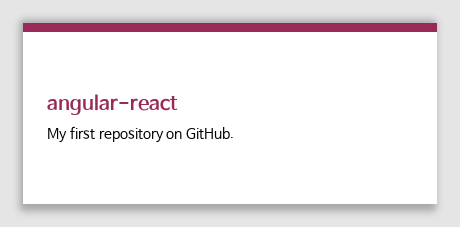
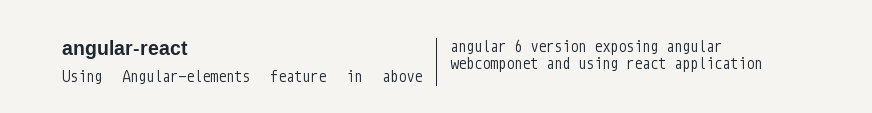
- My first repository on GitHub.
+ Using Angular-elements feature in above angular 6 version exposing angular webcomponet and using react application

